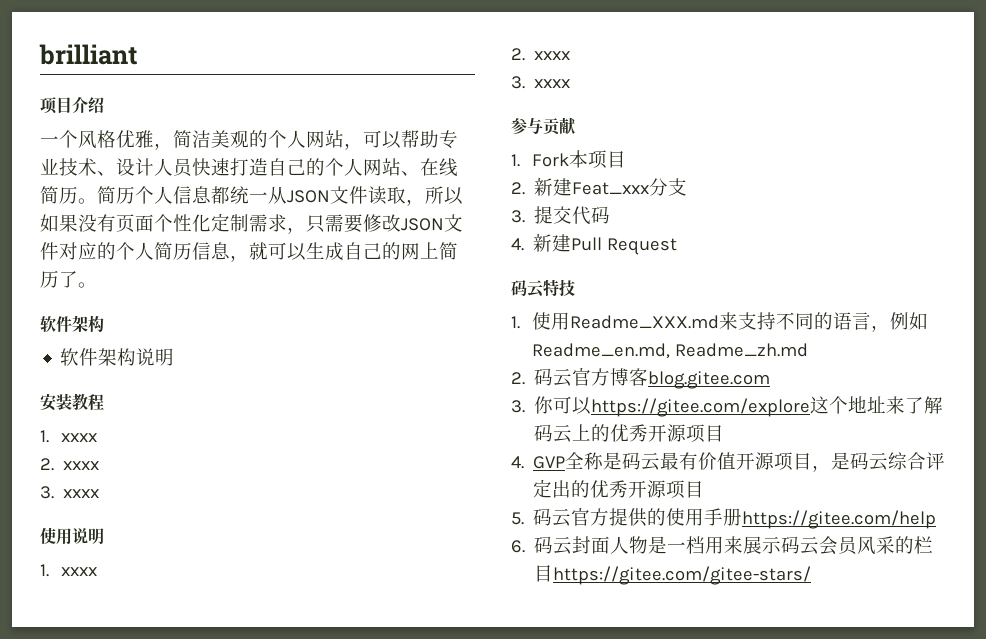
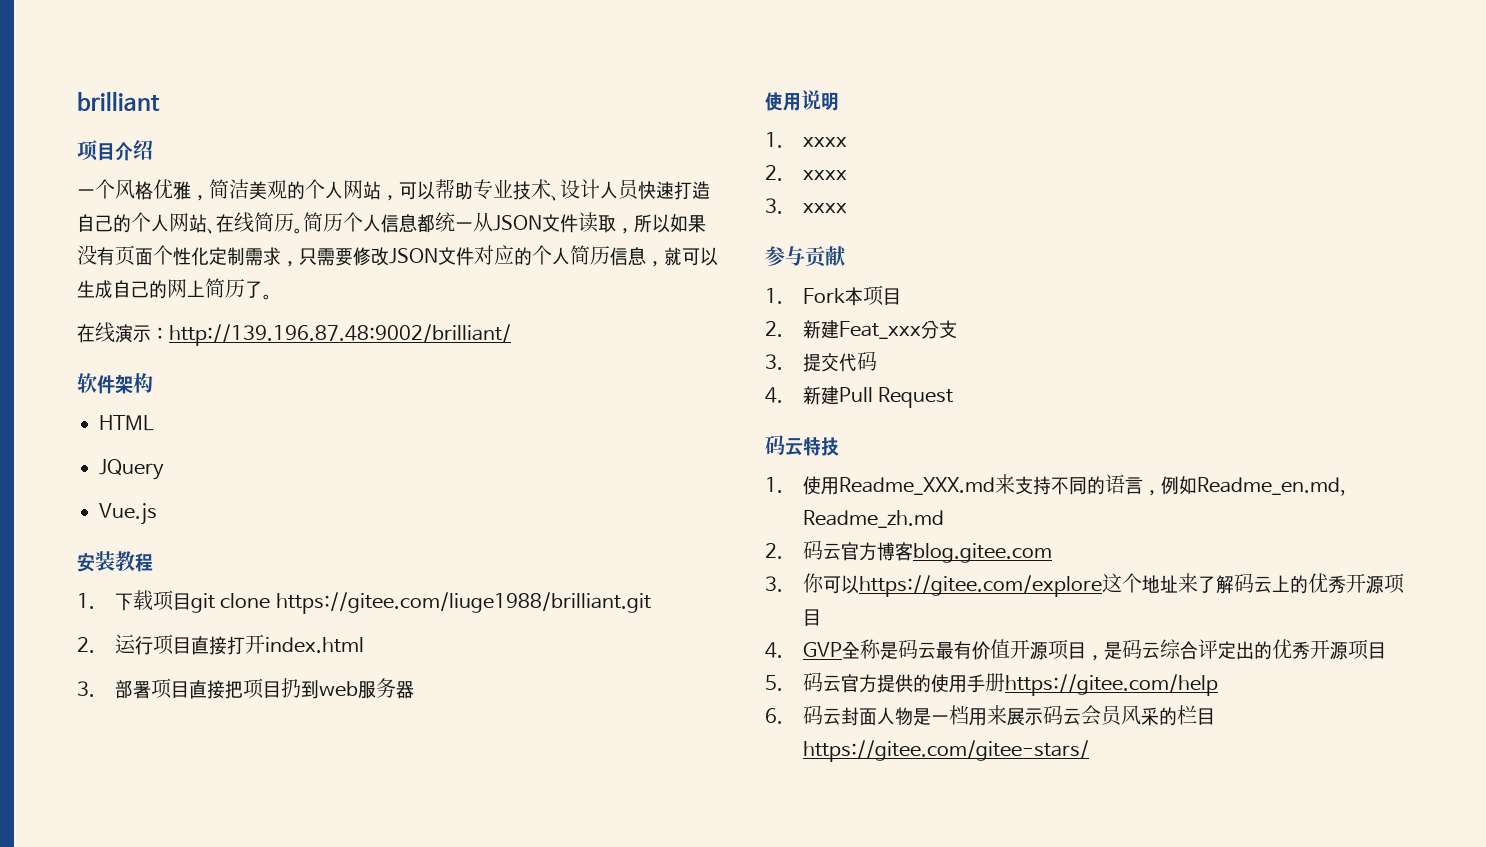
+ 在线演示：http://139.196.87.48:9002/brilliant/
- 软件架构说明
+ HTML
+ JQuery
+ Vue.js
  安装教程
- 1. xxxx
- 2. xxxx
- 3. xxxx
+ 1.下载项目git clone https://gitee.com/liuge1988/brilliant.git
+ 2.运行项目直接打开index.html
+ 3.部署项目直接把项目扔到web服务器

